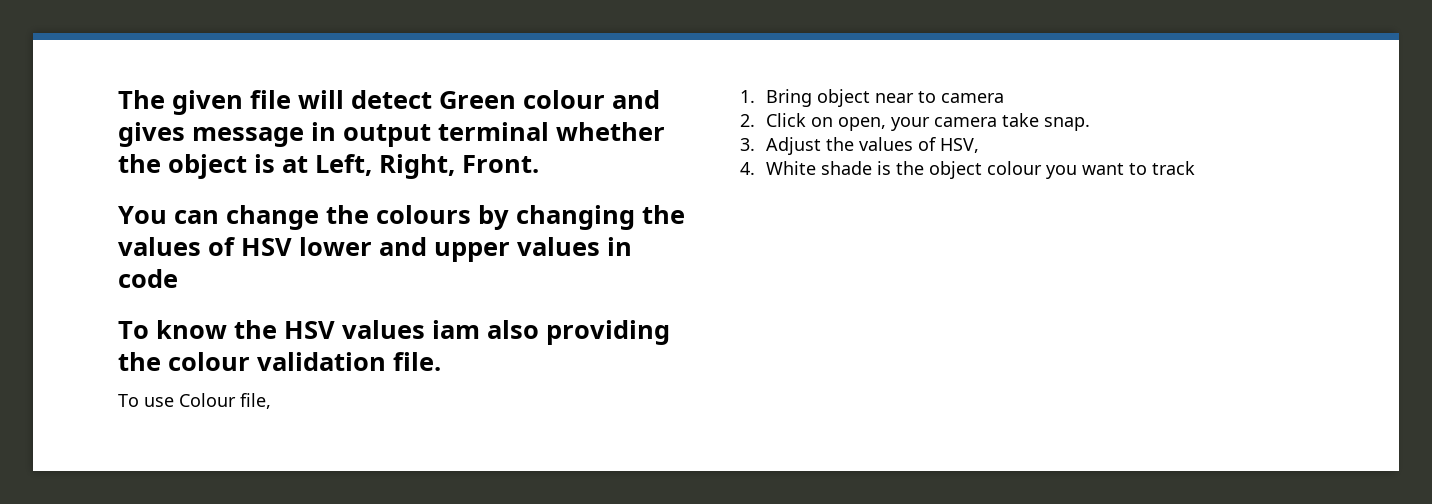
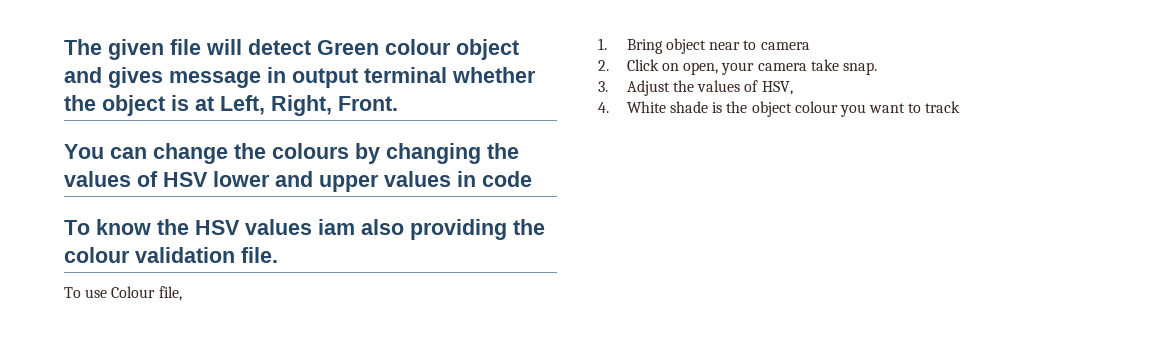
- The given file will detect Green colour and gives message in output terminal whether the object is at Left, Right, Front.
+ The given file will detect Green colour object and gives message in output terminal whether the object is at Left, Right, Front.

